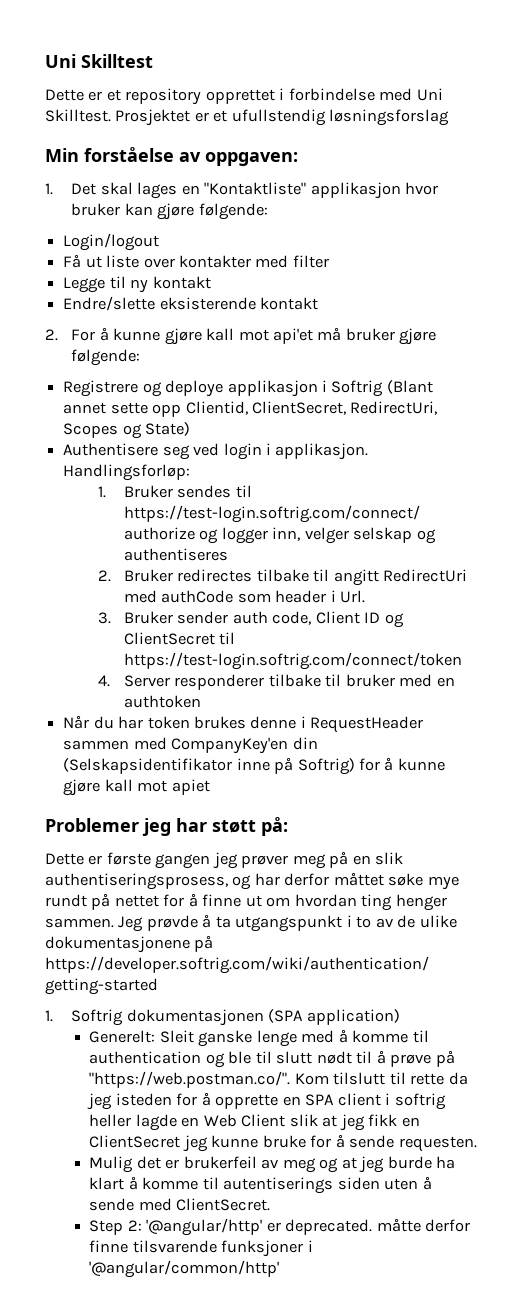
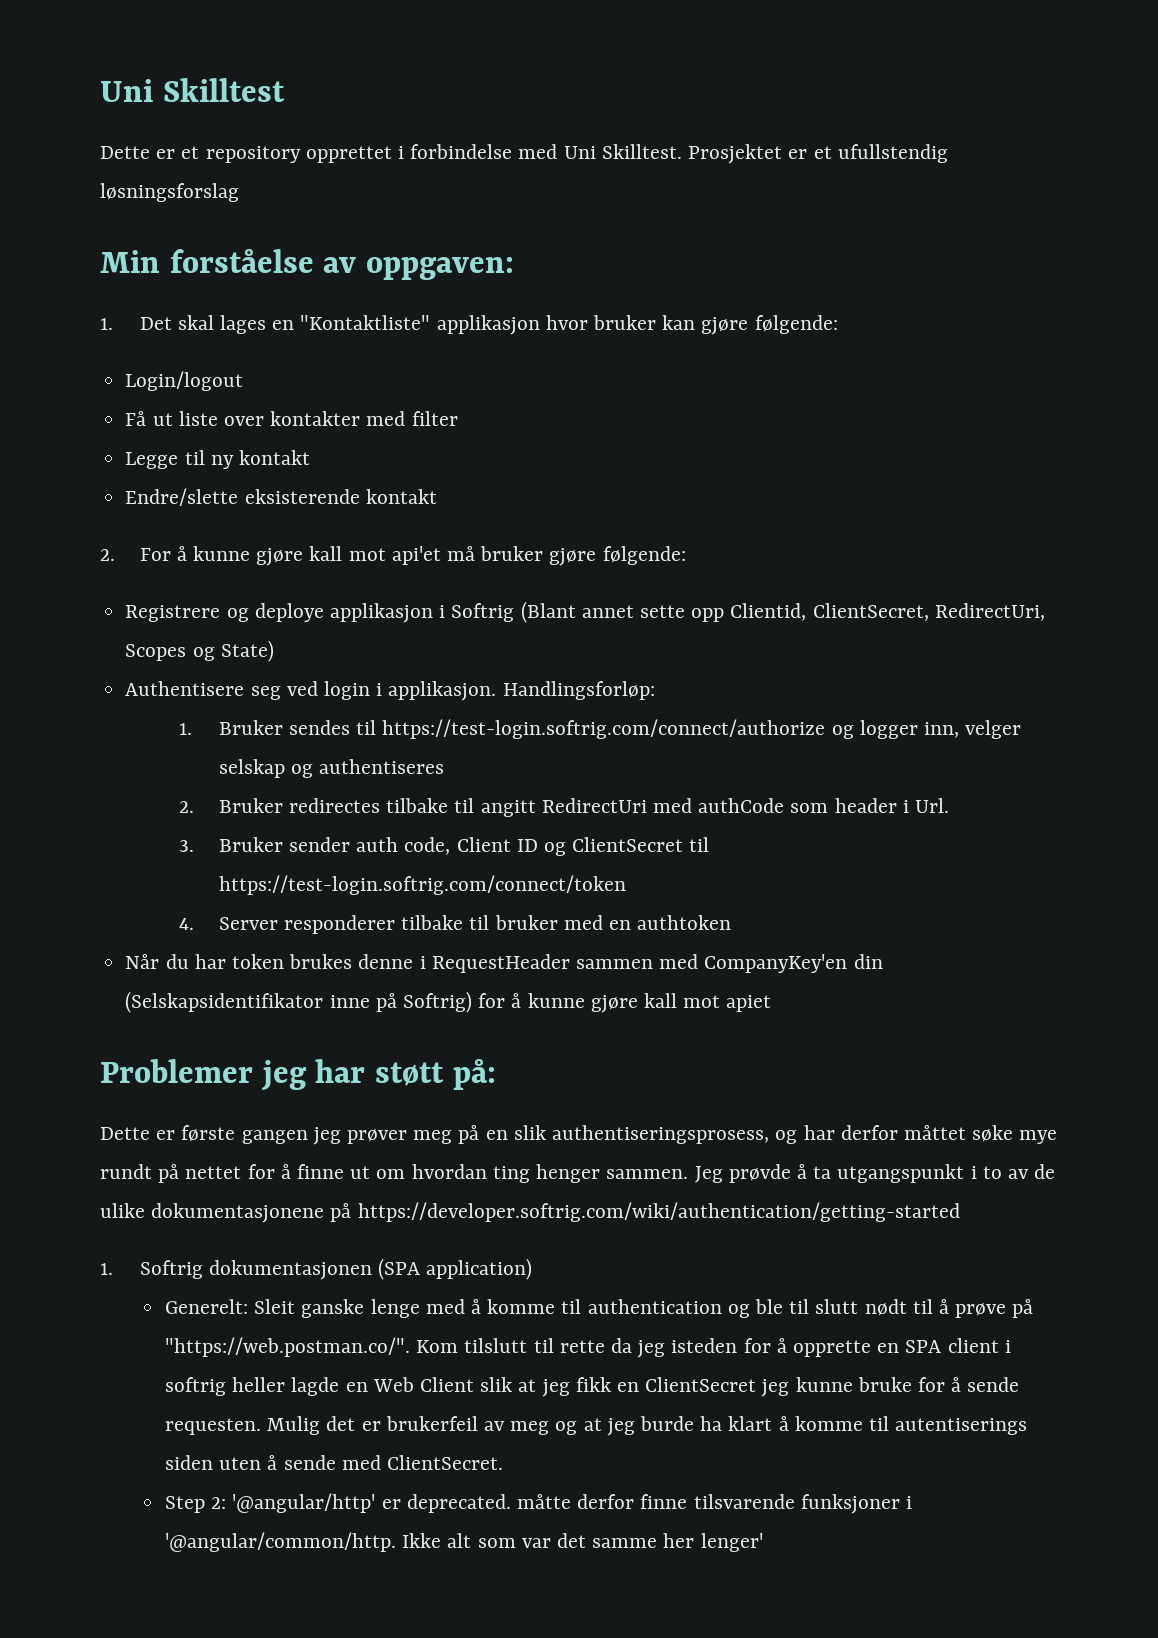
- Sleit ganske lenge med å komme til authentication og ble til slutt nødt til å prøve på "https://web.postman.co/". Kom tilslutt til rette da jeg isteden for å opprette en SPA client i softrig heller lagde en Web Client slik at jeg fikk en ClientSecret jeg kunne bruke for å sende requesten.
- Mulig det er brukerfeil av meg og at jeg burde ha klart å komme til autentiserings siden uten å sende med ClientSecret.
+ Sleit ganske lenge med å komme til authentication og ble til slutt nødt til å prøve på "https://web.postman.co/". Kom tilslutt til rette da jeg isteden for å opprette en SPA client i softrig heller lagde en Web Client slik at jeg fikk en ClientSecret jeg kunne bruke for å sende requesten. Mulig det er brukerfeil av meg og at jeg burde ha klart å komme til autentiserings siden uten å sende med ClientSecret.
- Step 2: '@angular/http' er deprecated. måtte derfor finne tilsvarende funksjoner i '@angular/common/http'
+ Step 2: '@angular/http' er deprecated. måtte derfor finne tilsvarende funksjoner i '@angular/common/http. Ikke alt som var det samme her lenger'

